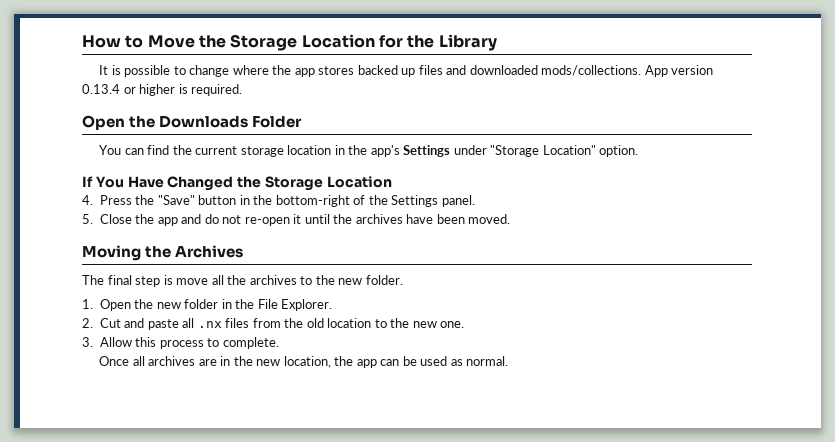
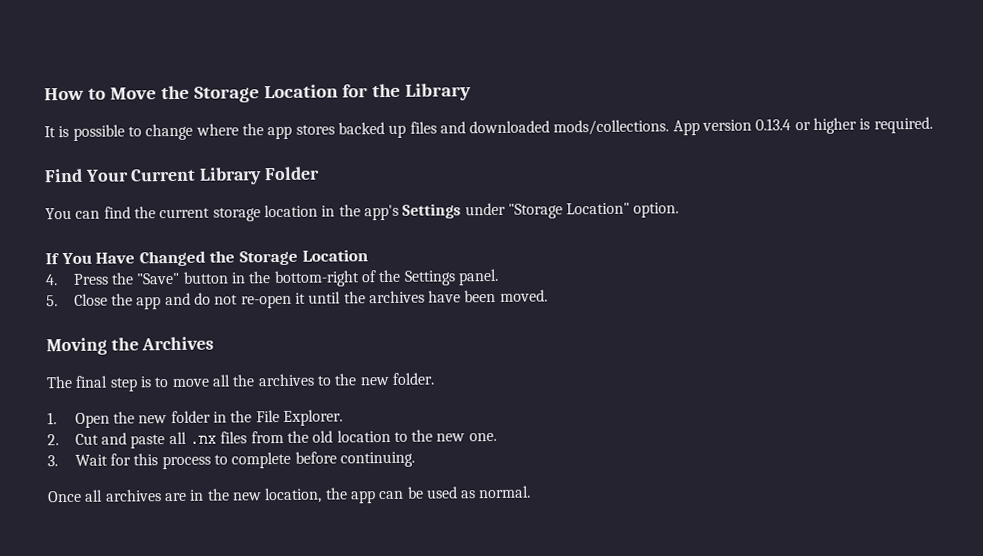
- Open the Downloads Folder
+ Find Your Current Library Folder
- The final step is move all the archives to the new folder.
+ The final step is to move all the archives to the new folder.
- 3. Allow this process to complete.
+ 3. Wait for this process to complete before continuing.

